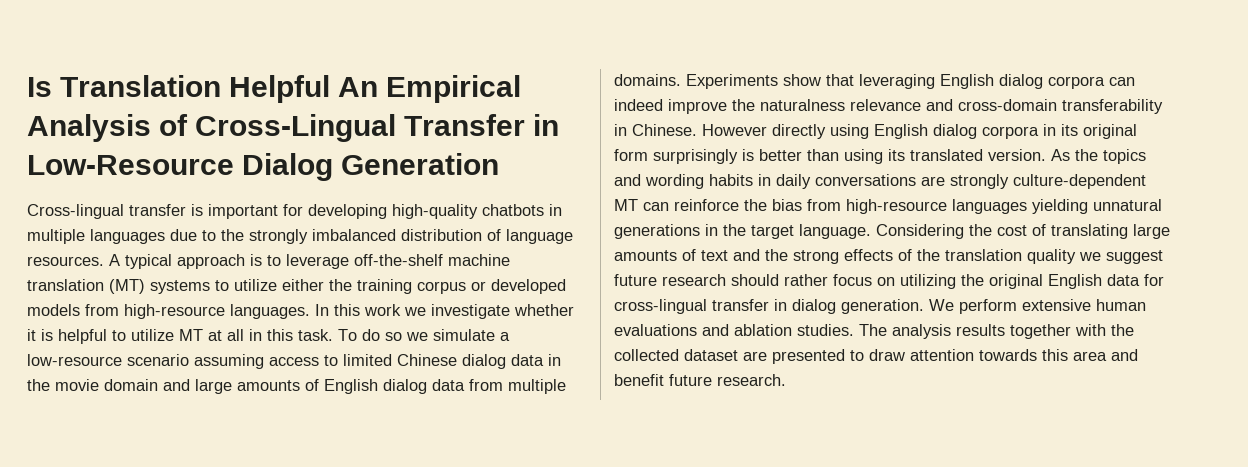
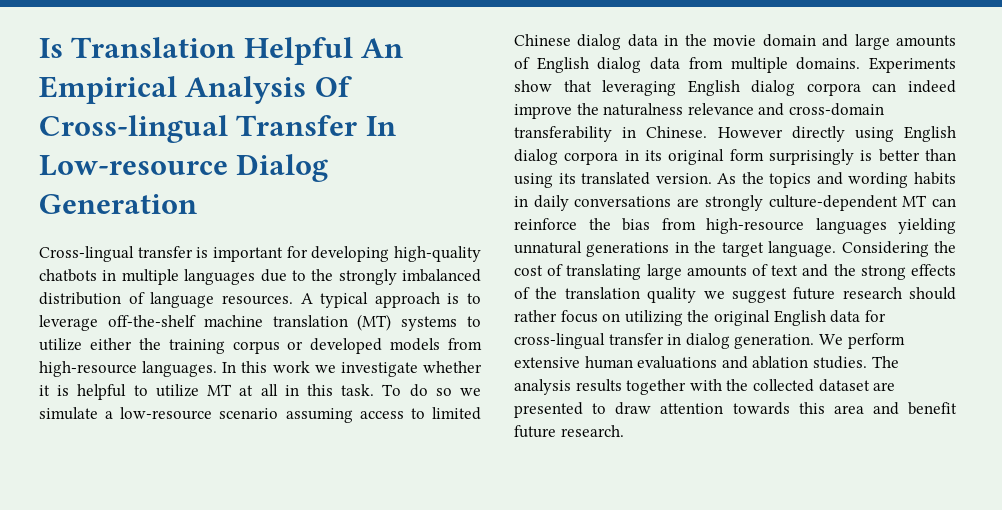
- Is Translation Helpful An Empirical Analysis of Cross-Lingual Transfer in Low-Resource Dialog Generation
+ Is Translation Helpful An Empirical Analysis Of Cross-lingual Transfer In Low-resource Dialog Generation

